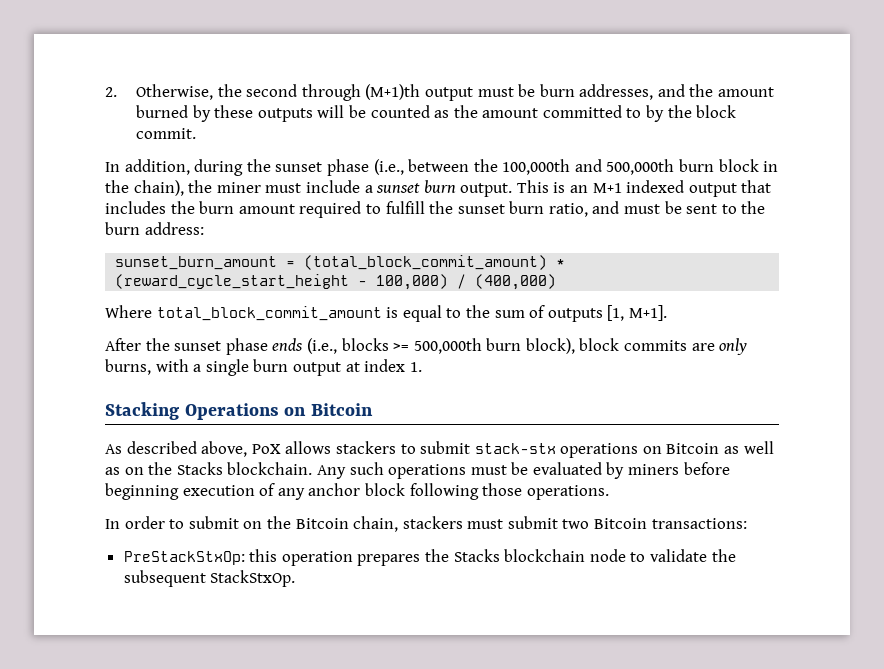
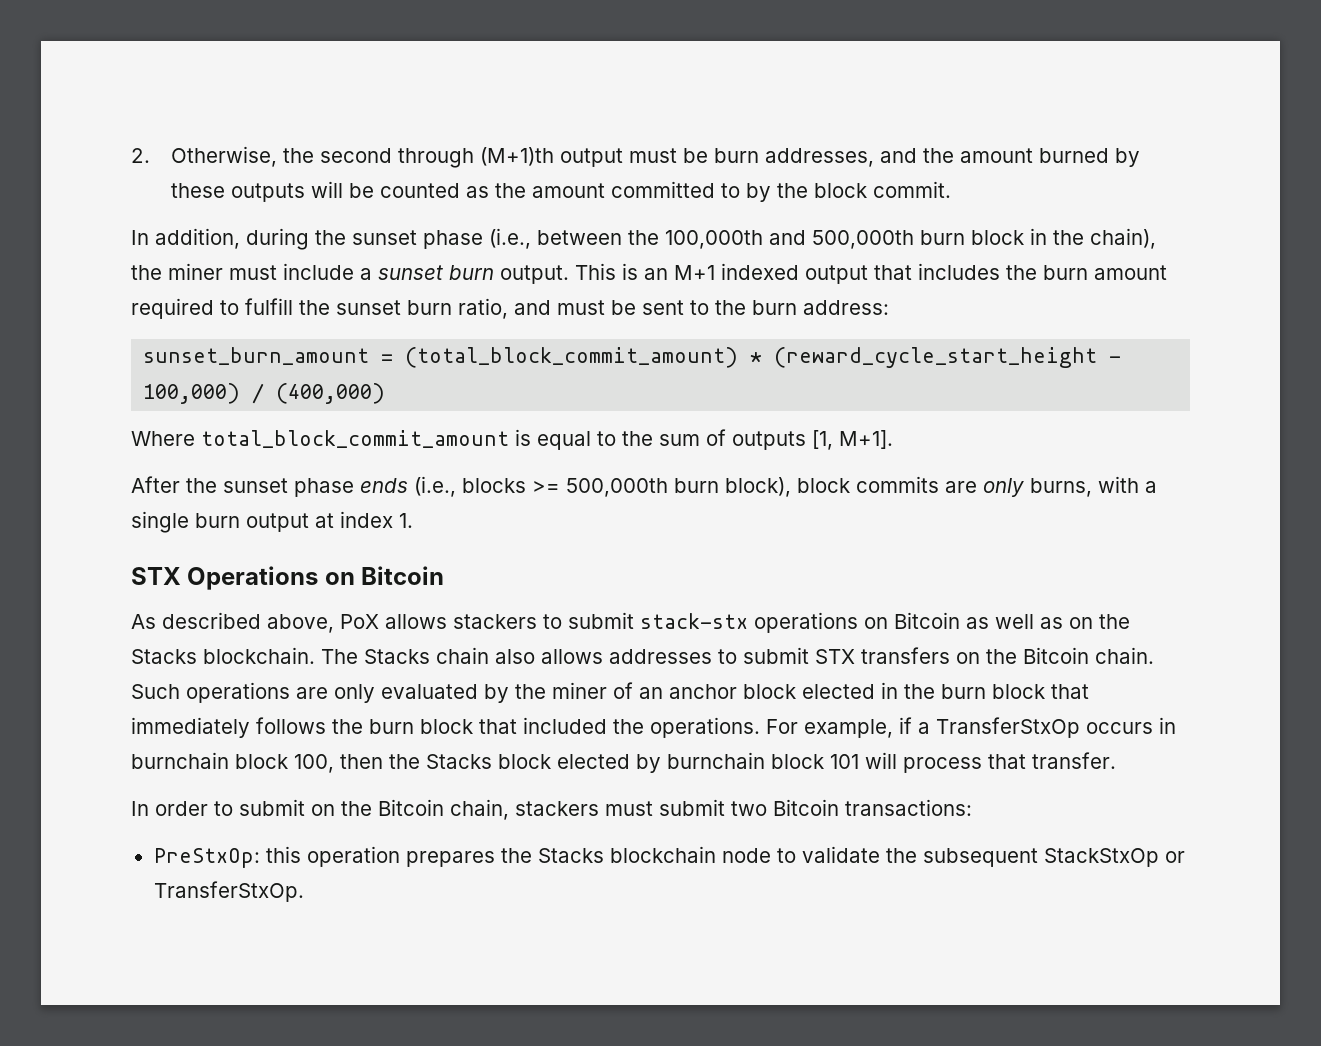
- Stacking Operations on Bitcoin
+ STX Operations on Bitcoin
- Any such operations must be evaluated by miners before beginning execution of any anchor block following those operations.
+ The Stacks chain also allows addresses to submit STX transfers on the Bitcoin chain. Such operations are only evaluated by the miner of an anchor block elected in the burn block that immediately follows the burn block that included the operations. For example, if a TransferStxOp occurs in burnchain block 100, then the Stacks block elected by burnchain block 101 will process that transfer.
- PreStackStxOp: this operation prepares the Stacks blockchain node to validate the subsequent StackStxOp.
+ PreStxOp: this operation prepares the Stacks blockchain node to validate the subsequent StackStxOp or TransferStxOp.

